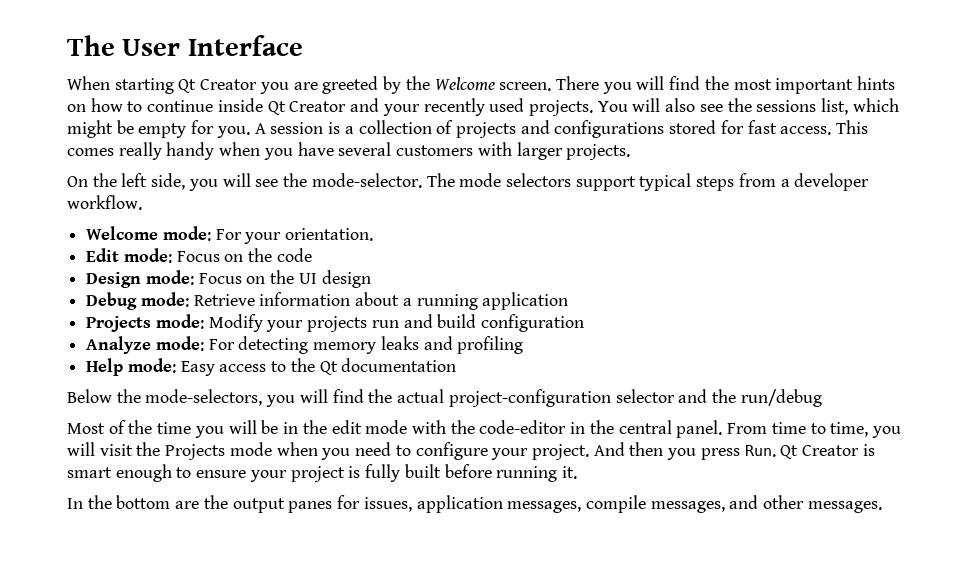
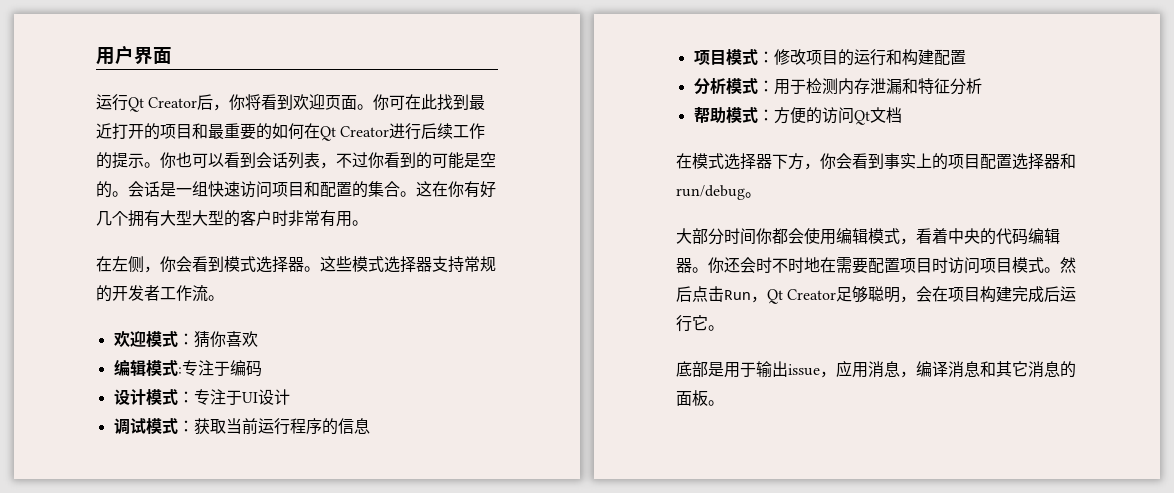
- The User Interface
- When starting Qt Creator you are greeted by the Welcome screen. There you will find the most important hints on how to continue inside Qt Creator and your recently used projects. You will also see the sessions list, which might be empty for you. A session is a collection of projects and configurations stored for fast access. This comes really handy when you have several customers with larger projects.
- On the left side, you will see the mode-selector. The mode selectors support typical steps from a developer workflow.
- Welcome mode: For your orientation.
- Edit mode: Focus on the code
- Design mode: Focus on the UI design
- Debug mode: Retrieve information about a running application
- Projects mode: Modify your projects run and build configuration
- Analyze mode: For detecting memory leaks and profiling
- Help mode: Easy access to the Qt documentation
- Below the mode-selectors, you will find the actual project-configuration selector and the run/debug
- Most of the time you will be in the edit mode with the code-editor in the central panel. From time to time, you will visit the Projects mode when you need to configure your project. And then you press Run. Qt Creator is smart enough to ensure your project is fully built before running it.
- In the bottom are the output panes for issues, application messages, compile messages, and other messages.
+ 用户界面
+ 运行Qt Creator后，你将看到欢迎页面。你可在此找到最近打开的项目和最重要的如何在Qt Creator进行后续工作的提示。你也可以看到会话列表，不过你看到的可能是空的。会话是一组快速访问项目和配置的集合。这在你有好几个拥有大型大型的客户时非常有用。
+ 在左侧，你会看到模式选择器。这些模式选择器支持常规的开发者工作流。
+ 欢迎模式：猜你喜欢
+ 编辑模式:专注于编码
+ 设计模式：专注于UI设计
+ 调试模式：获取当前运行程序的信息
+ 项目模式：修改项目的运行和构建配置
+ 分析模式：用于检测内存泄漏和特征分析
+ 帮助模式：方便的访问Qt文档
+ 在模式选择器下方，你会看到事实上的项目配置选择器和run/debug。
+ 大部分时间你都会使用编辑模式，看着中央的代码编辑器。你还会时不时地在需要配置项目时访问项目模式。然后点击Run，Qt Creator足够聪明，会在项目构建完成后运行它。
+ 底部是用于输出issue，应用消息，编译消息和其它消息的面板。

